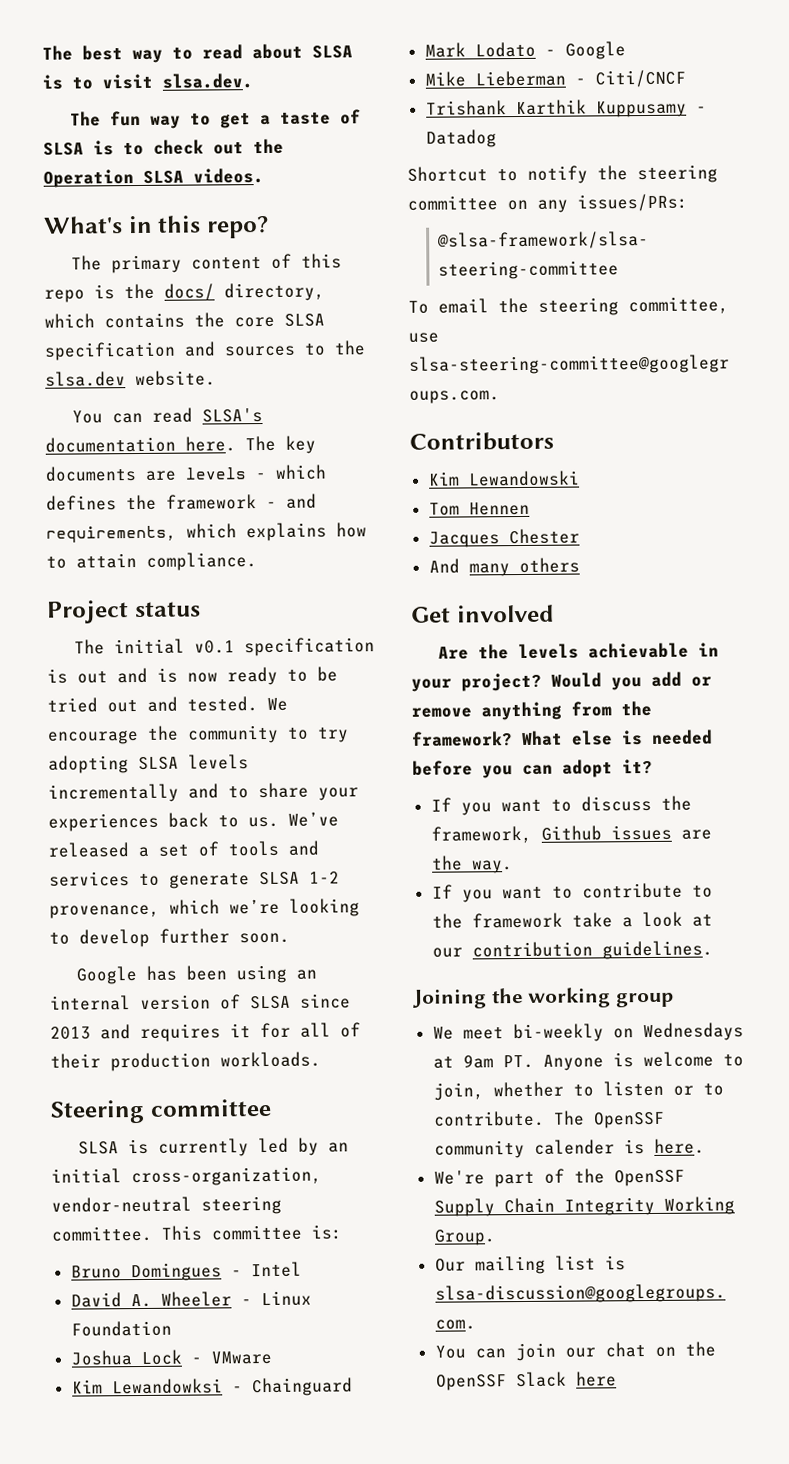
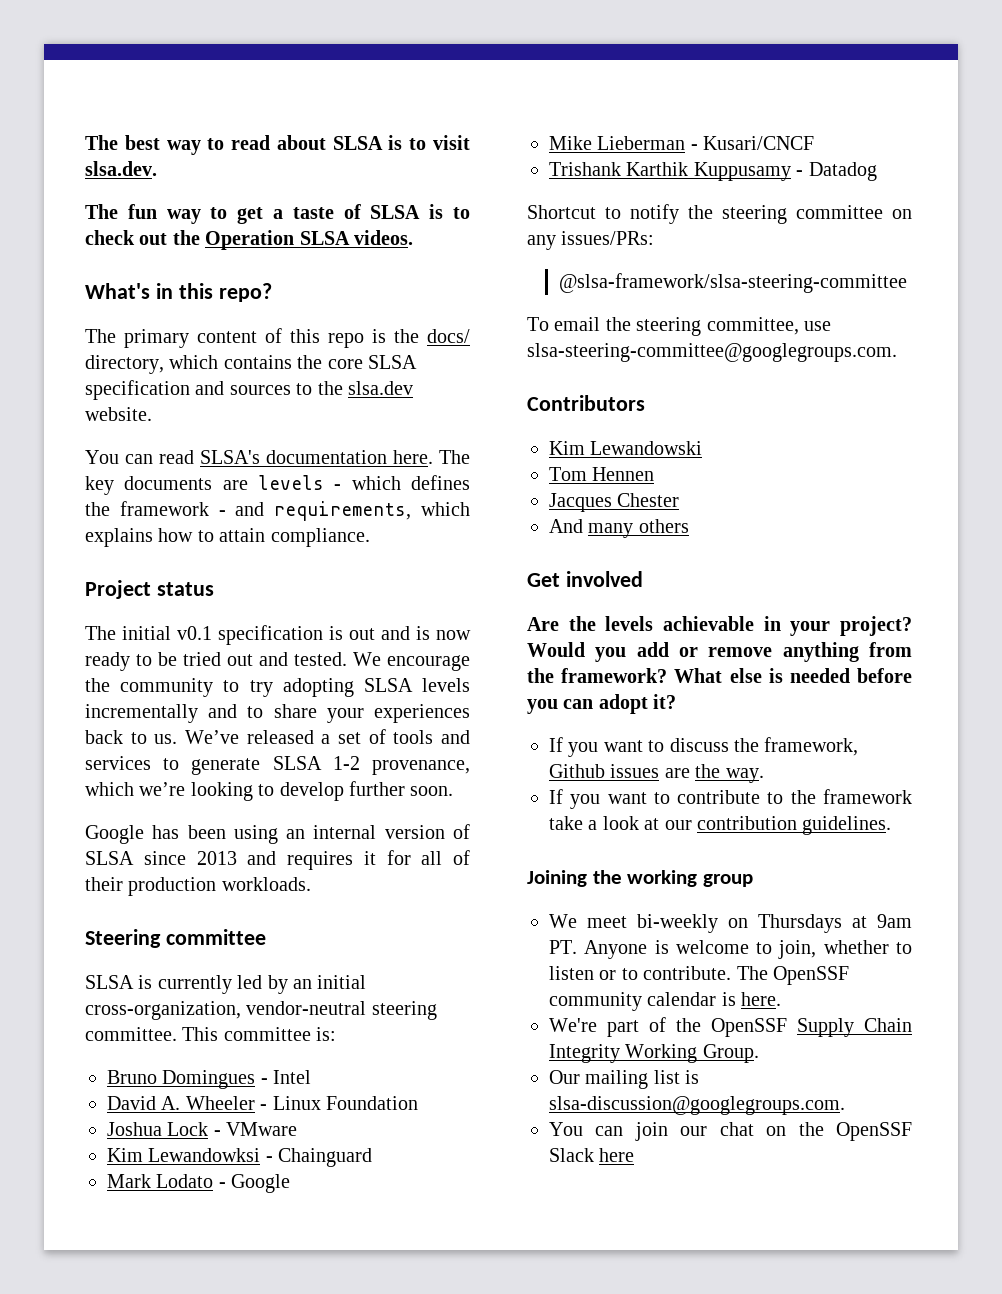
- Mike Lieberman - Citi/CNCF
+ Mike Lieberman - Kusari/CNCF
- We meet bi-weekly on Wednesdays at 9am PT. Anyone is welcome to join, whether to listen or to contribute.
+ We meet bi-weekly on Thursdays at 9am PT. Anyone is welcome to join, whether to listen or to contribute.
- The OpenSSF community calender is here.
+ The OpenSSF community calendar is here.

